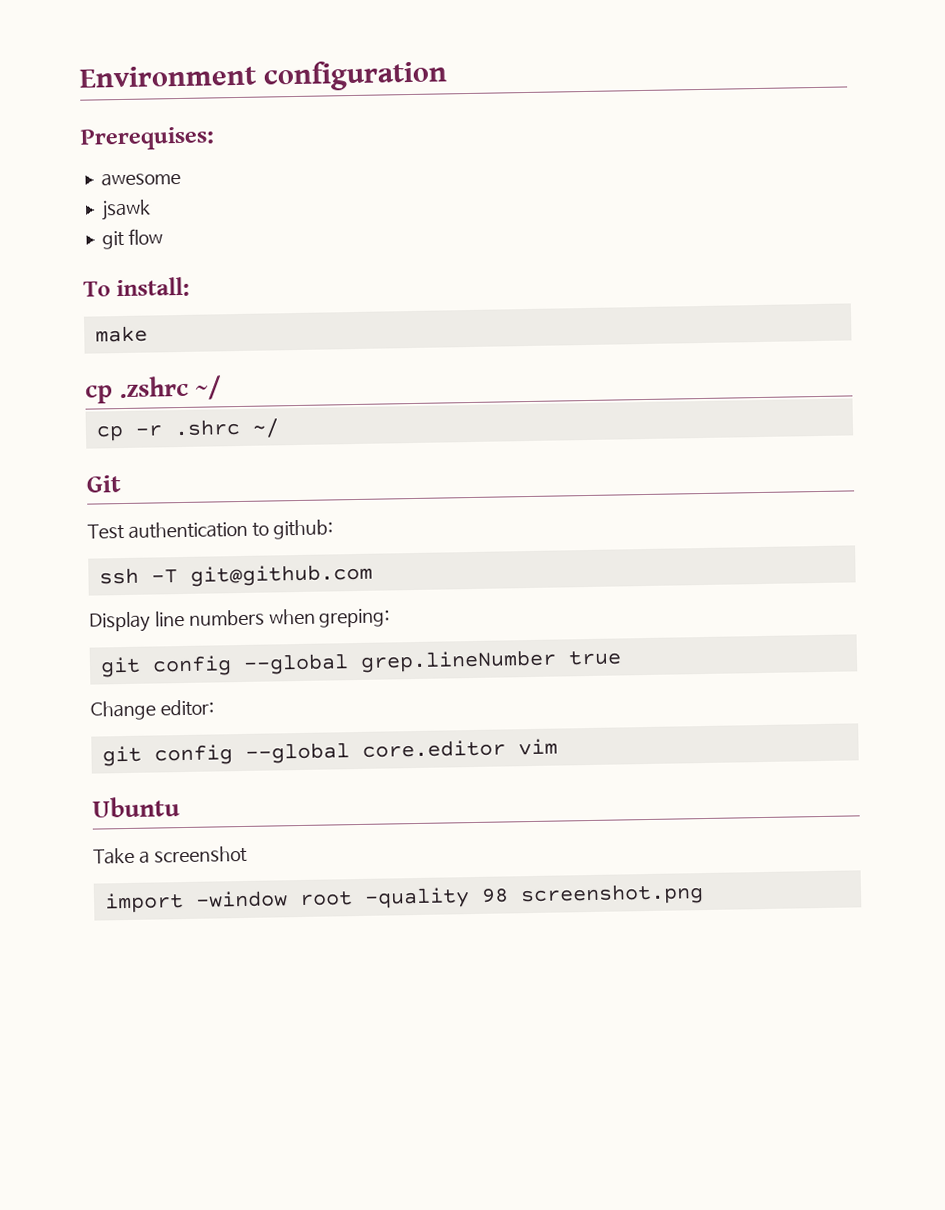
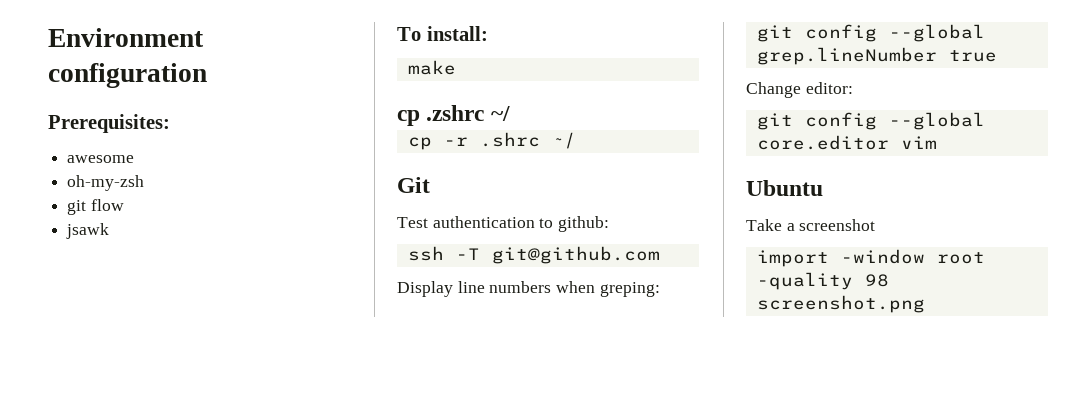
- Prerequises:
+ Prerequisites:
- jsawk
+ oh-my-zsh
+ jsawk

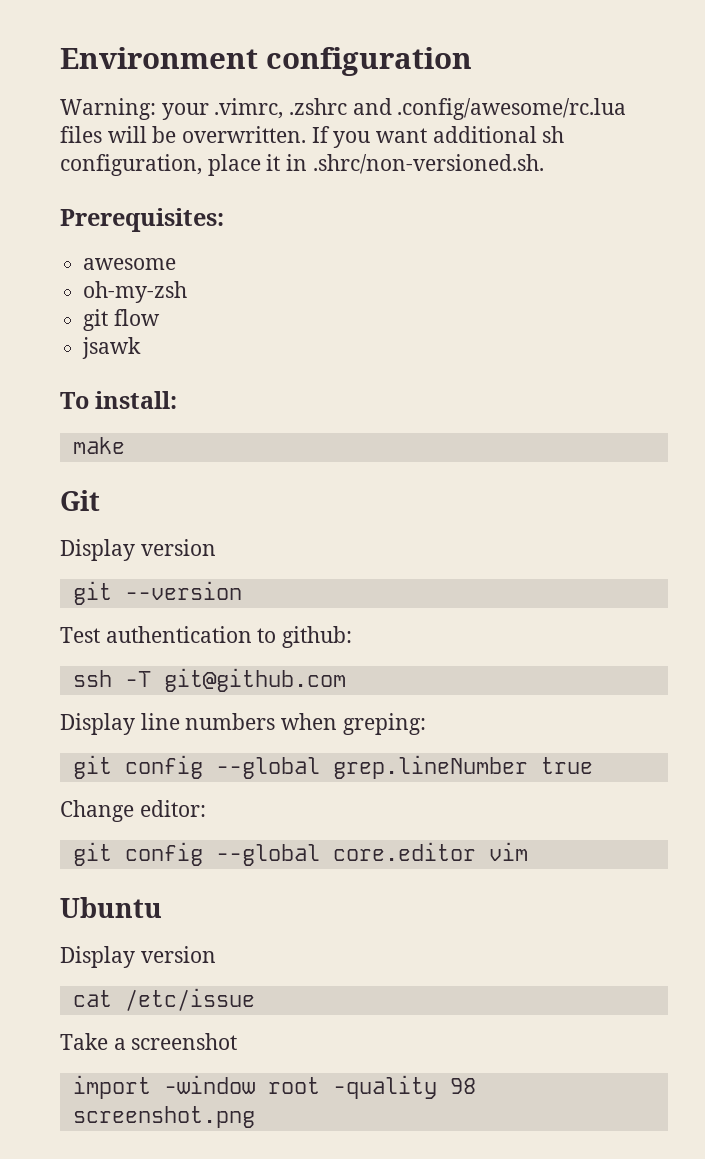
+ Warning: your .vimrc, .zshrc and .config/awesome/rc.lua files will be overwritten. If you want additional sh configuration, place it in .shrc/non-versioned.sh.
- cp .zshrc ~/
- cp -r .shrc ~/
  Git
+ Display version
+ git --version
  Ubuntu
+ Display version
+ cat /etc/issue

